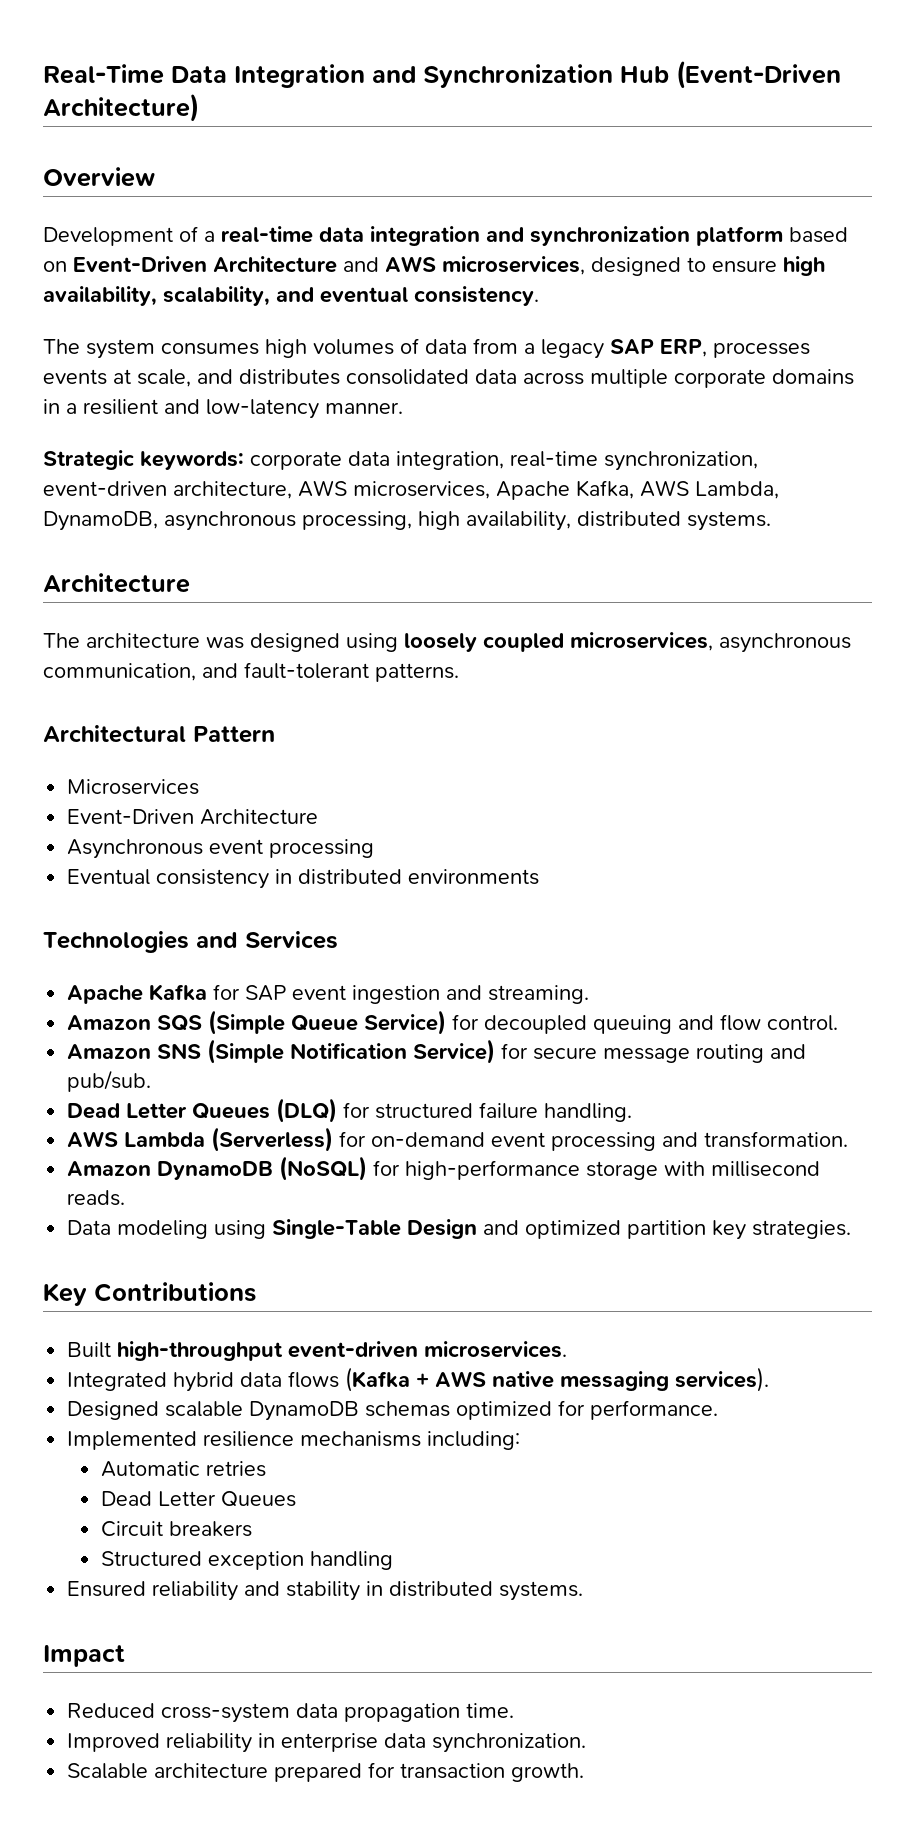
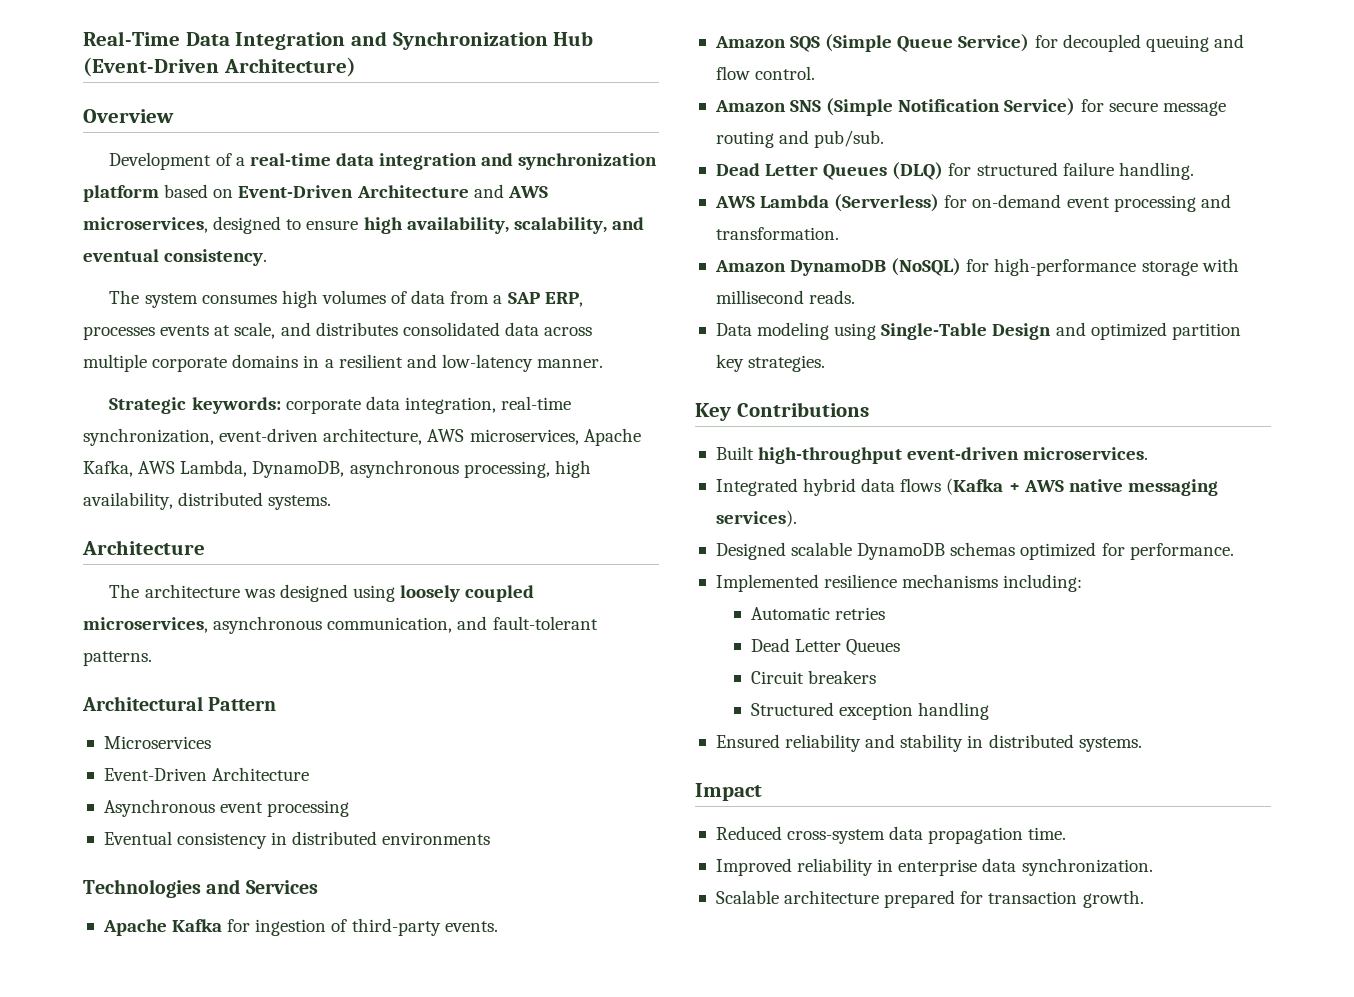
- The system consumes high volumes of data from a legacy SAP ERP, processes events at scale, and distributes consolidated data across multiple corporate domains in a resilient and low-latency manner.
+ The system consumes high volumes of data from a SAP ERP, processes events at scale, and distributes consolidated data across multiple corporate domains in a resilient and low-latency manner.
- Apache Kafka for SAP event ingestion and streaming.
+ Apache Kafka for ingestion of third-party events.

